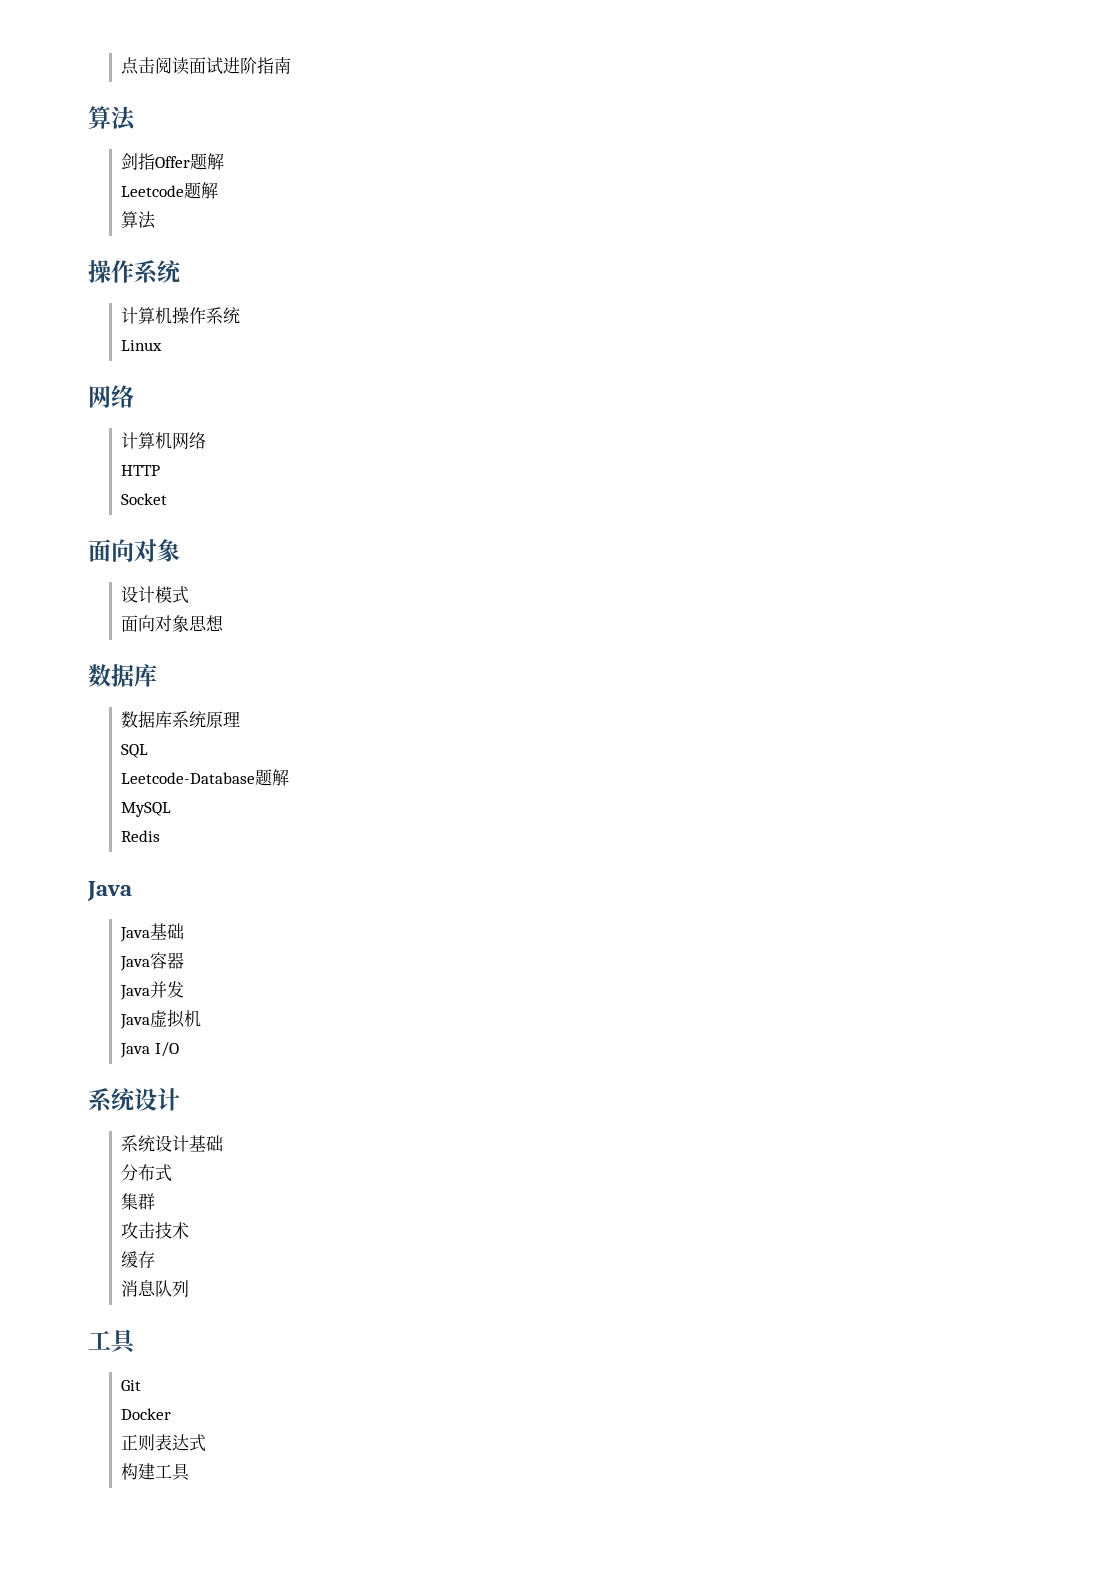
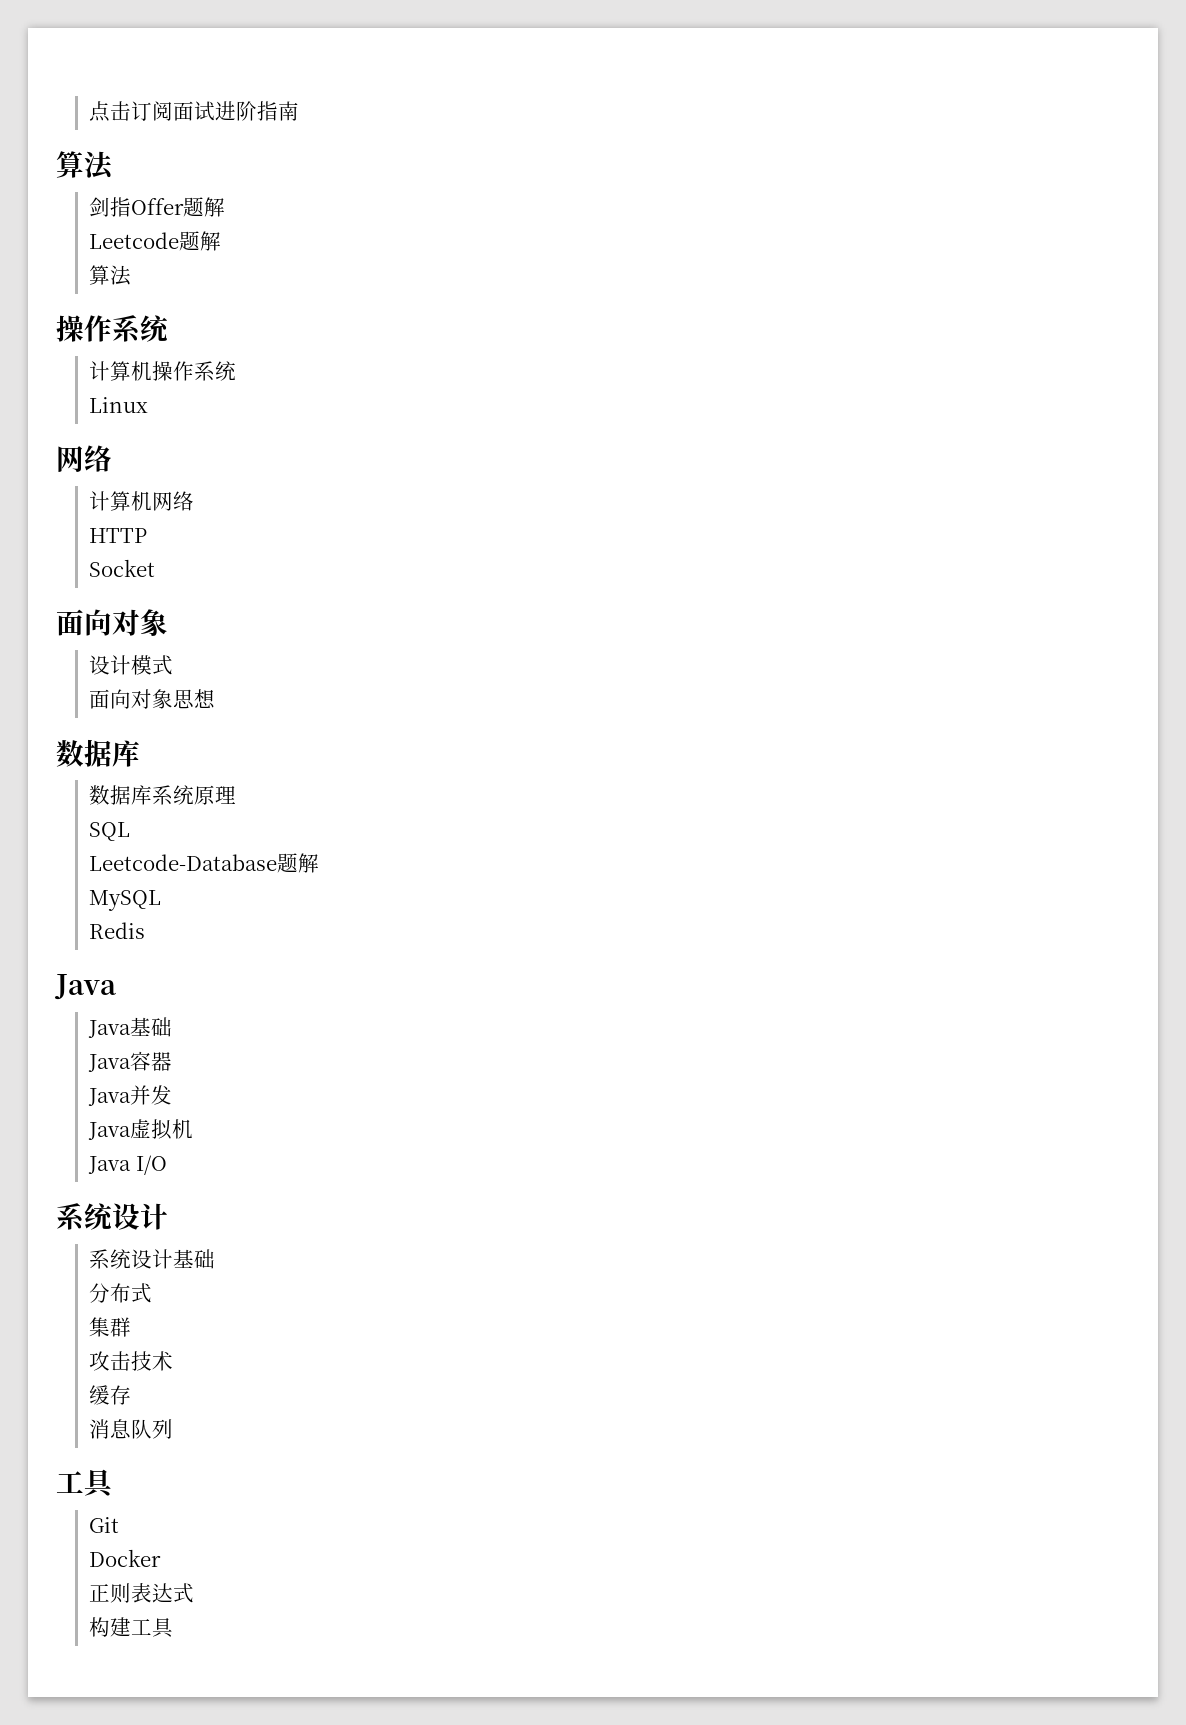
- 点击阅读面试进阶指南
+ 点击订阅面试进阶指南

